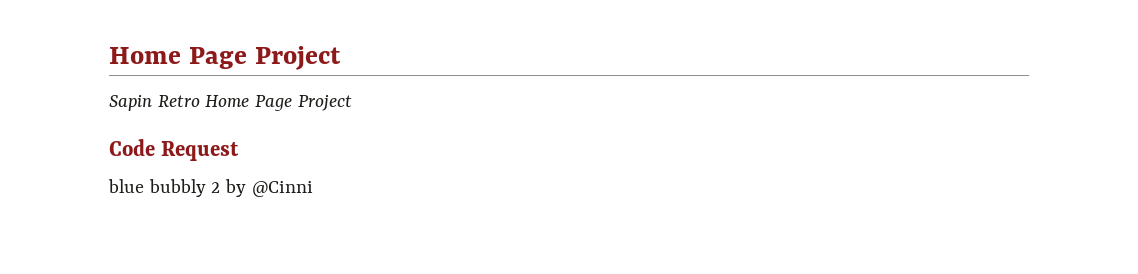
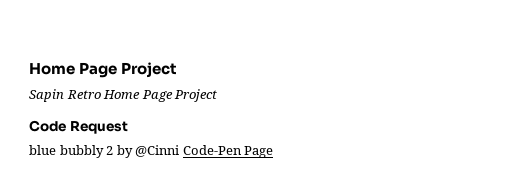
- blue bubbly 2 by @Cinni
+ blue bubbly 2 by @Cinni Code-Pen Page

